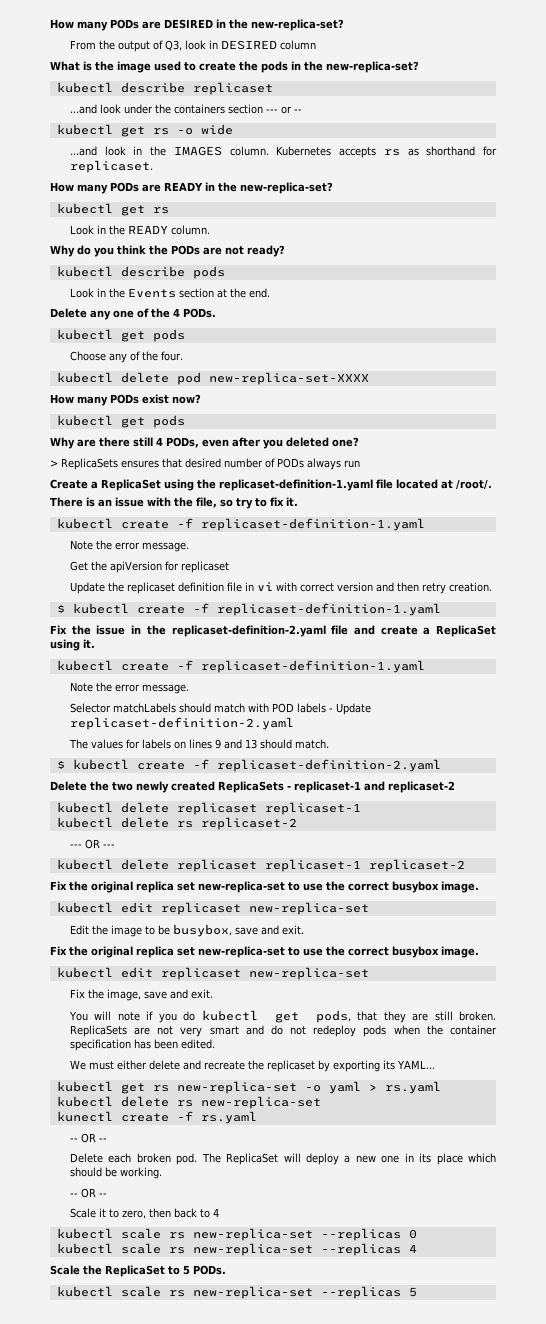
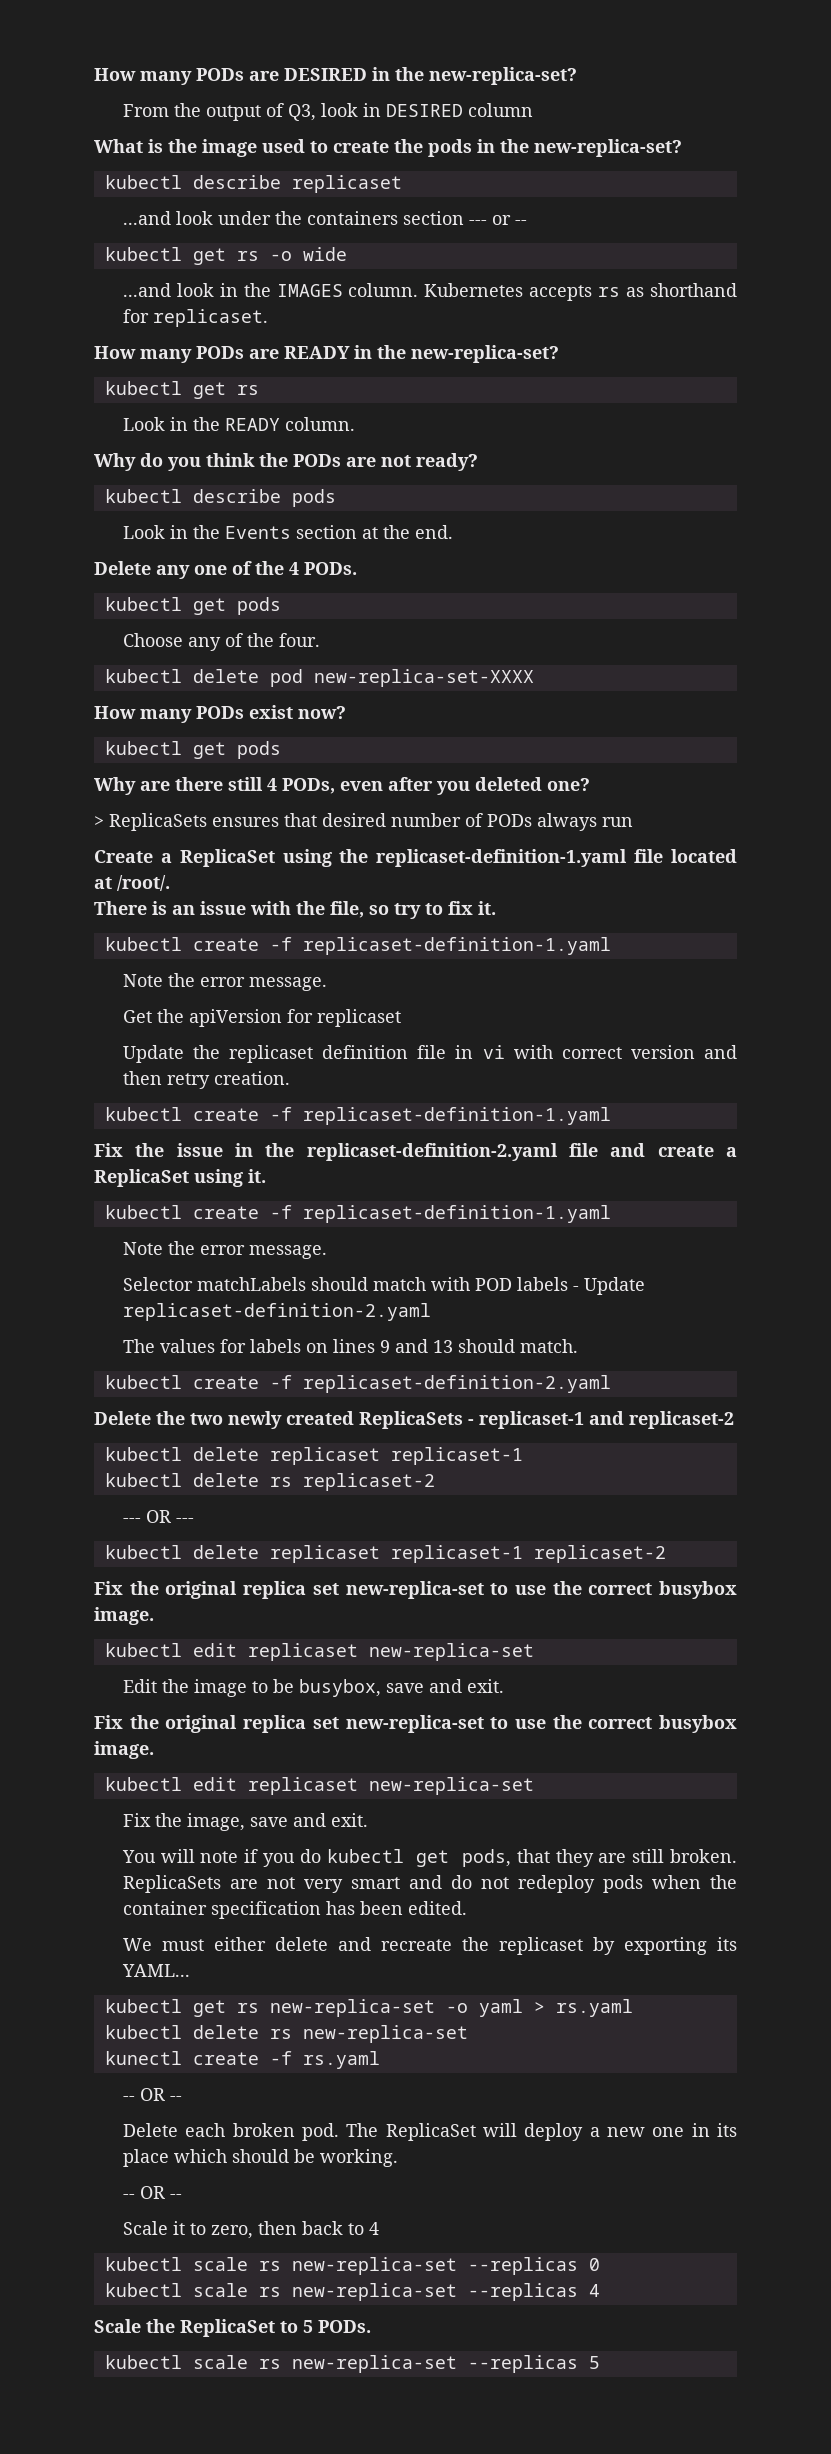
  Update the replicaset definition file in vi with correct version and then retry creation.
- $ kubectl create -f replicaset-definition-1.yaml
+ kubectl create -f replicaset-definition-1.yaml
- $ kubectl create -f replicaset-definition-2.yaml
+ kubectl create -f replicaset-definition-2.yaml

